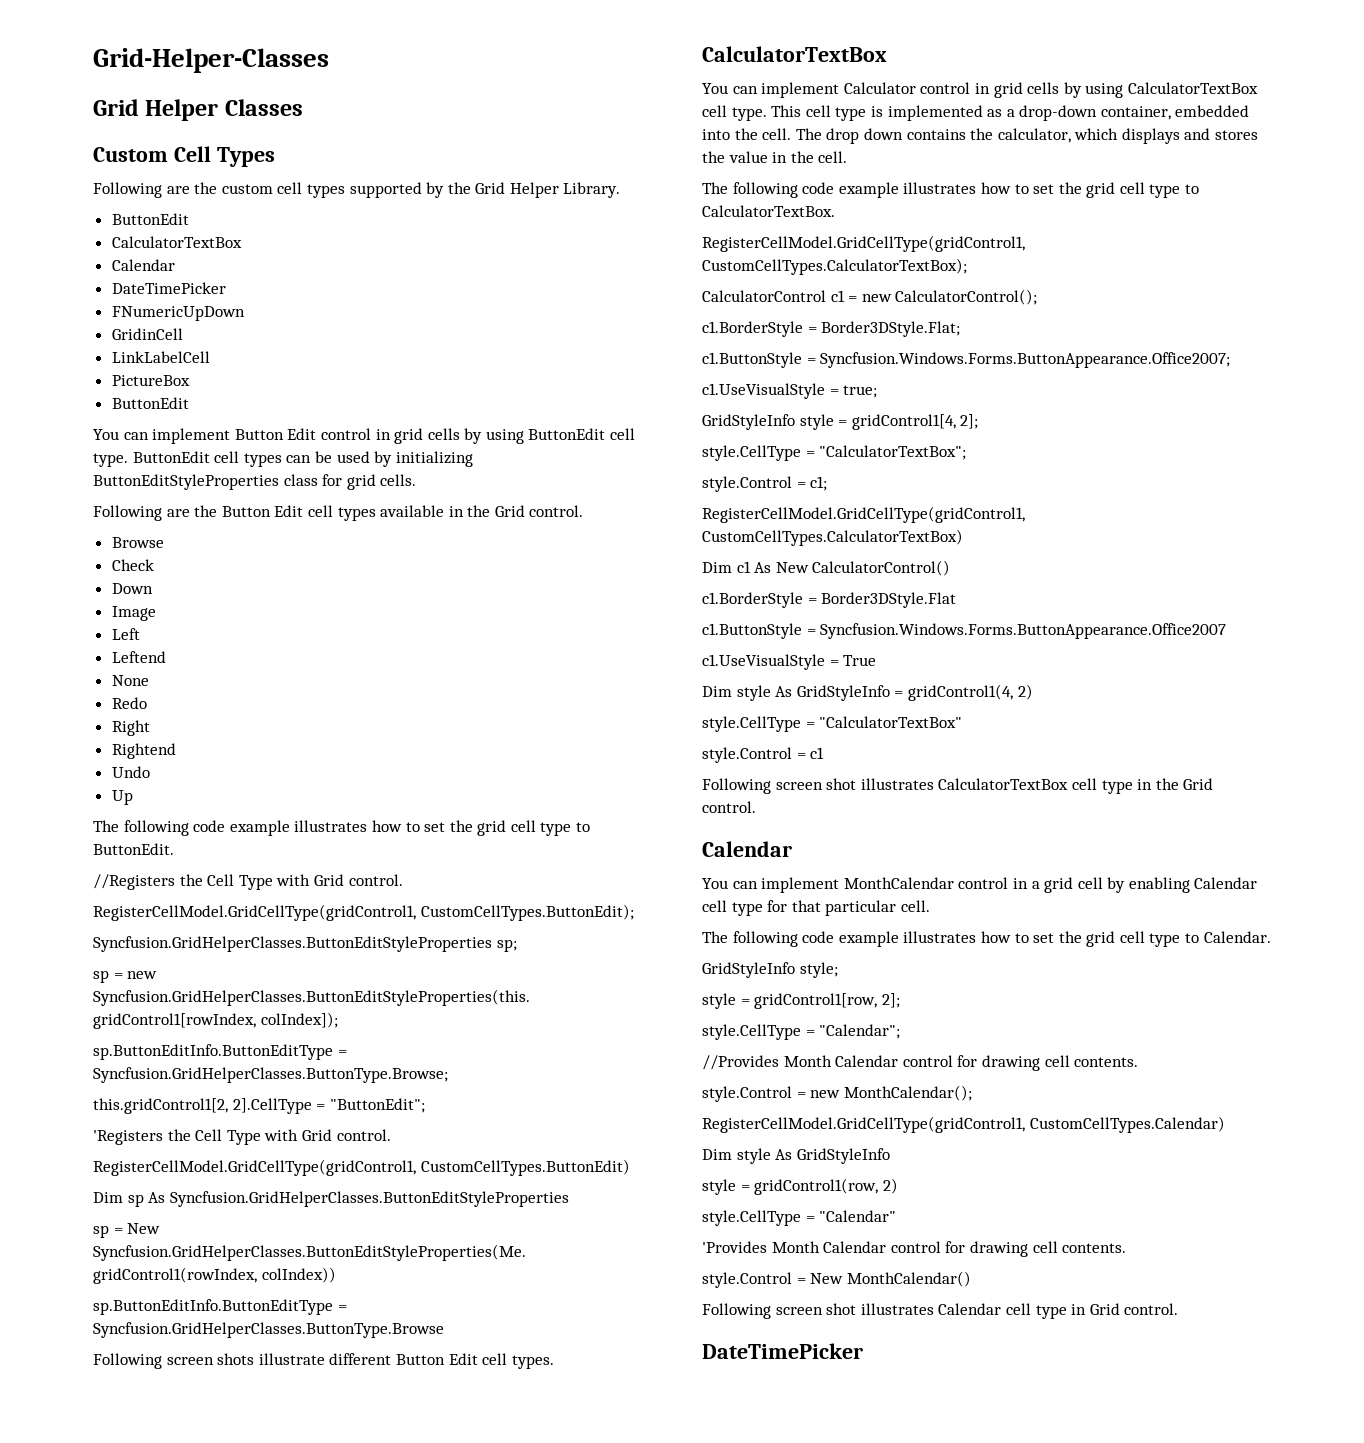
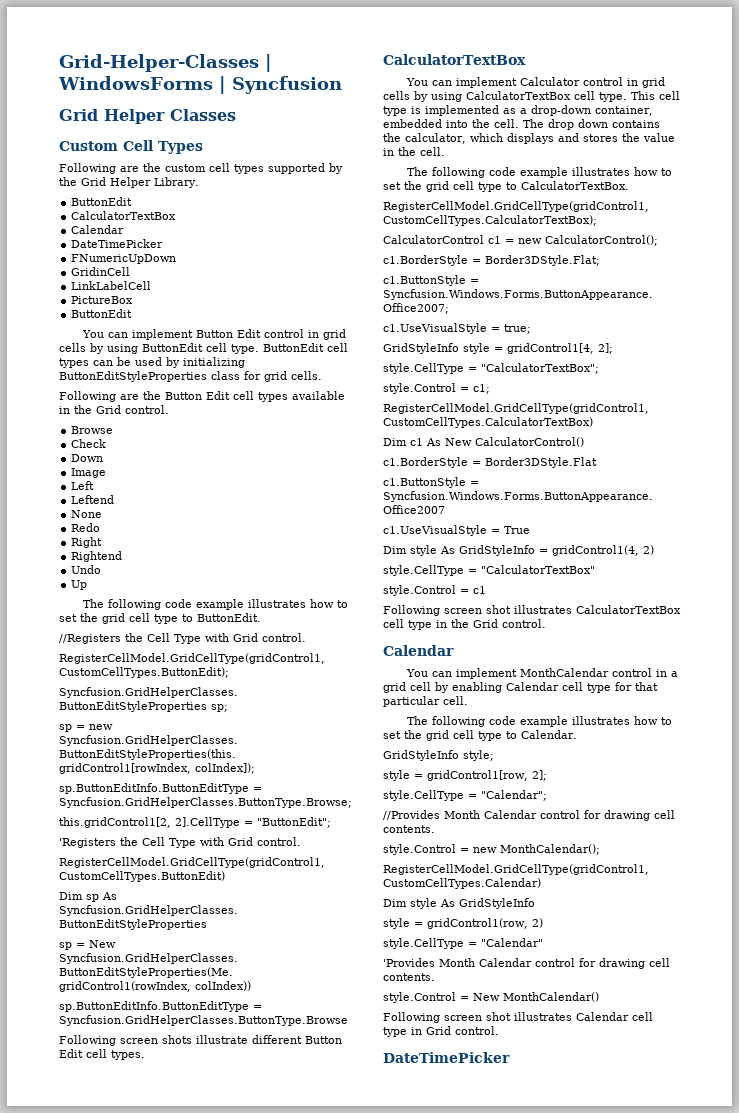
- Grid-Helper-Classes
+ Grid-Helper-Classes | WindowsForms | Syncfusion

